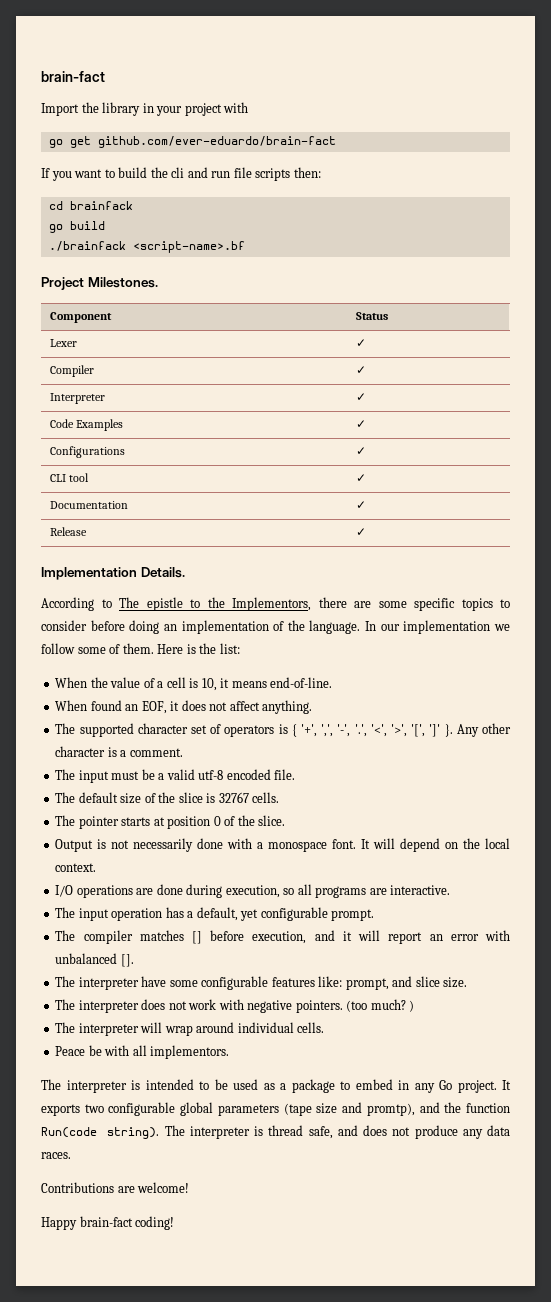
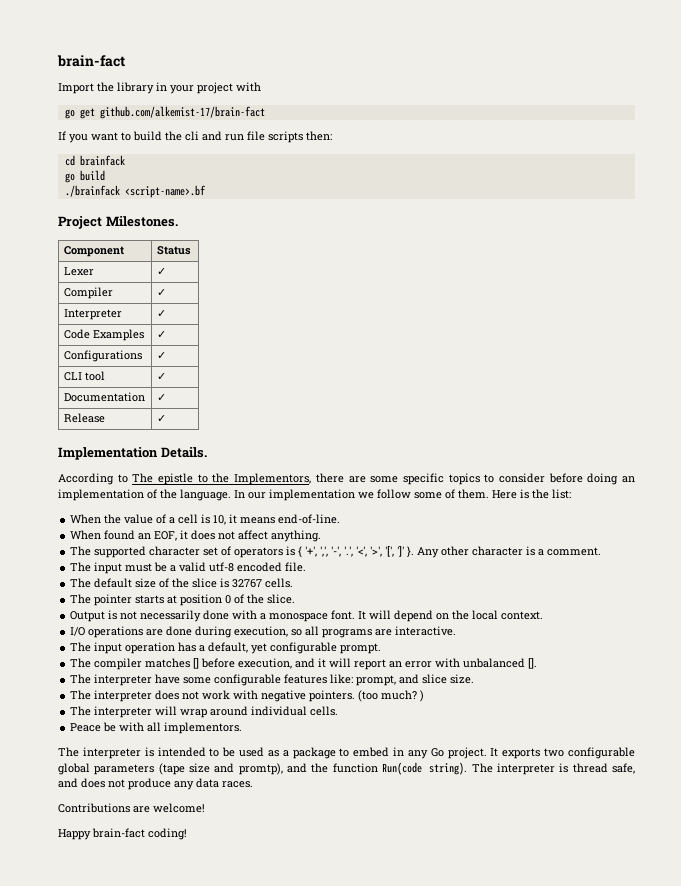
- go get github.com/ever-eduardo/brain-fact
+ go get github.com/alkemist-17/brain-fact

